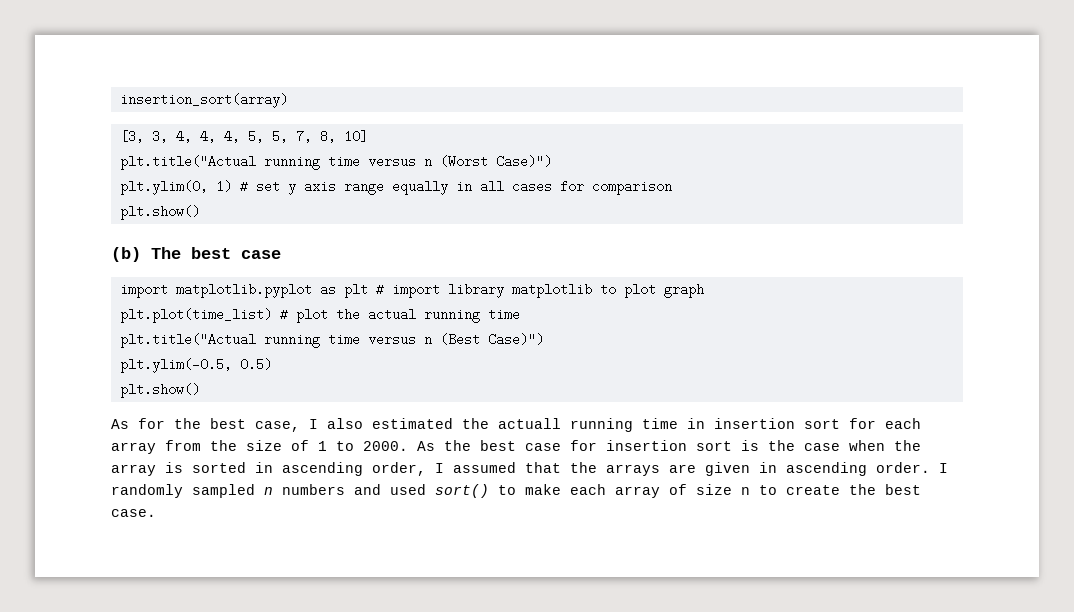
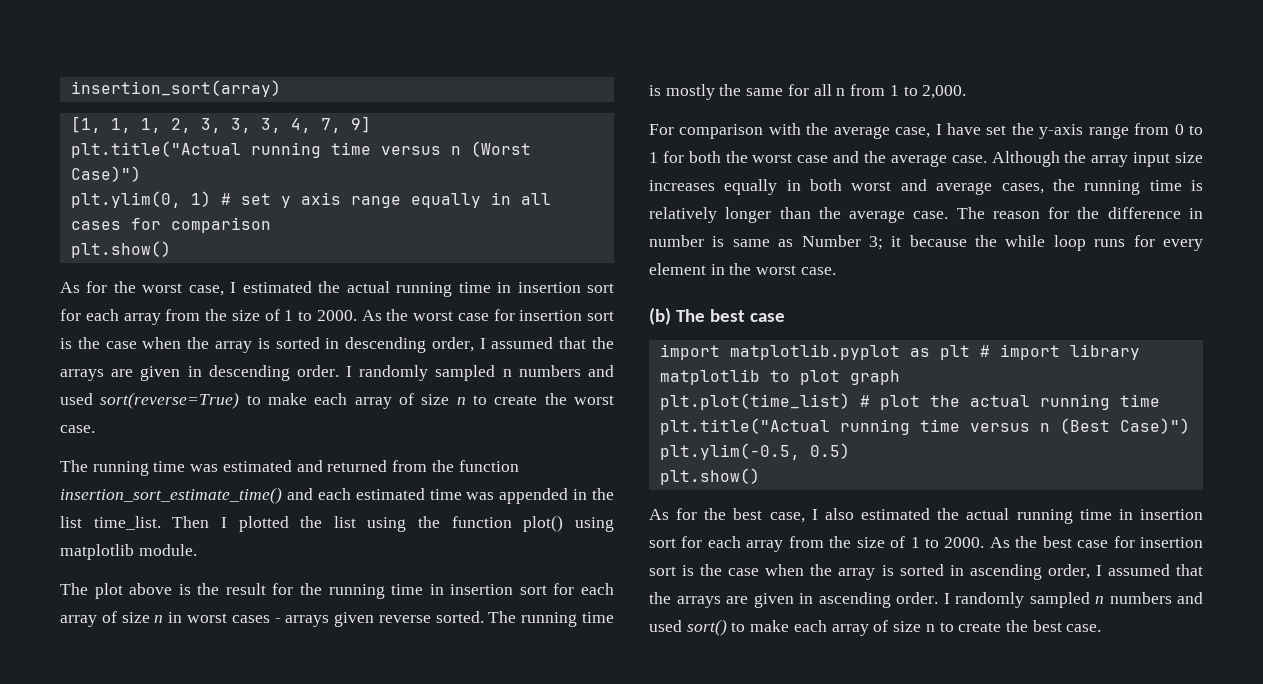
- [3, 3, 4, 4, 4, 5, 5, 7, 8, 10]
+ [1, 1, 1, 2, 3, 3, 3, 4, 7, 9]
+ As for the worst case, I estimated the actual running time in insertion sort for each array from the size of 1 to 2000. As the worst case for insertion sort is the case when the array is sorted in descending order, I assumed that the arrays are given in descending order. I randomly sampled n numbers and used sort(reverse=True) to make each array of size n to create the worst case.
+ The running time was estimated and returned from the function insertion_sort_estimate_time() and each estimated time was appended in the list time_list. Then I plotted the list using the function plot() using matplotlib module.
+ The plot above is the result for the running time in insertion sort for each array of size n in worst cases - arrays given reverse sorted. The running time is mostly the same for all n from 1 to 2,000.
+ For comparison with the average case, I have set the y-axis range from 0 to 1 for both the worst case and the average case. Although the array input size increases equally in both worst and average cases, the running time is relatively longer than the average case. The reason for the difference in number is same as Number 3; it because the while loop runs for every element in the worst case.
- As for the best case, I also estimated the actuall running time in insertion sort for each array from the size of 1 to 2000.
+ As for the best case, I also estimated the actual running time in insertion sort for each array from the size of 1 to 2000.

